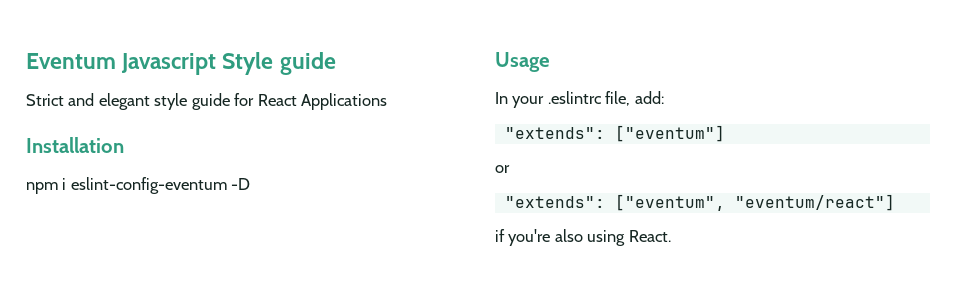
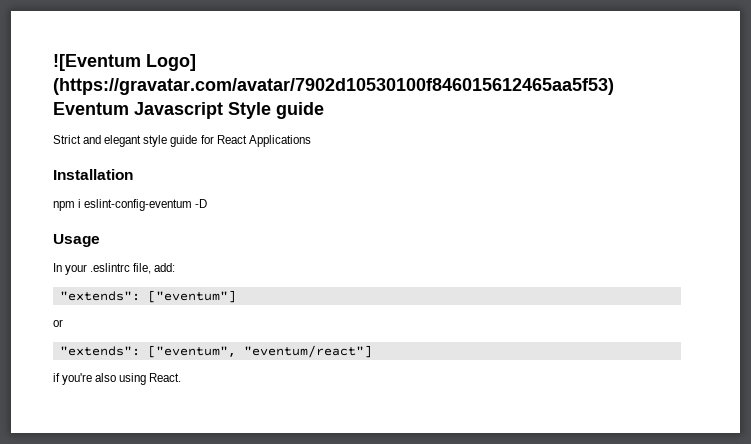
- Eventum Javascript Style guide
+ ![Eventum Logo] (https://gravatar.com/avatar/7902d10530100f846015612465aa5f53) Eventum Javascript Style guide

